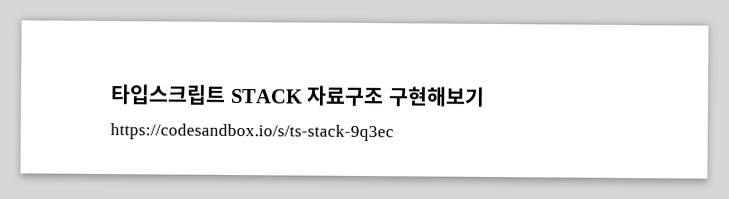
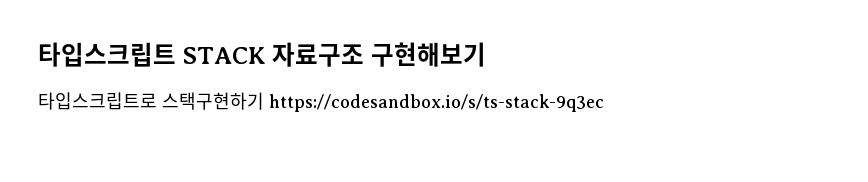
- https://codesandbox.io/s/ts-stack-9q3ec
+ 타입스크립트로 스택구현하기 https://codesandbox.io/s/ts-stack-9q3ec

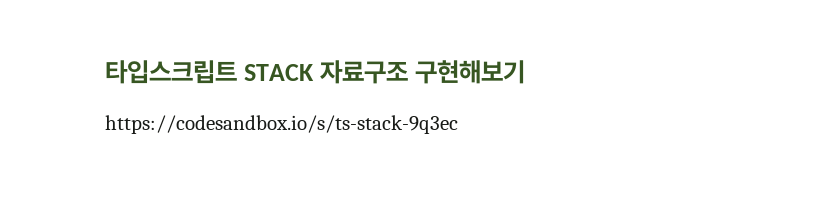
- 타입스크립트로 스택구현하기 https://codesandbox.io/s/ts-stack-9q3ec
+ https://codesandbox.io/s/ts-stack-9q3ec

